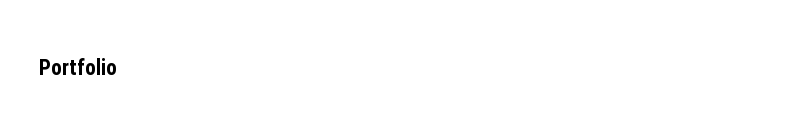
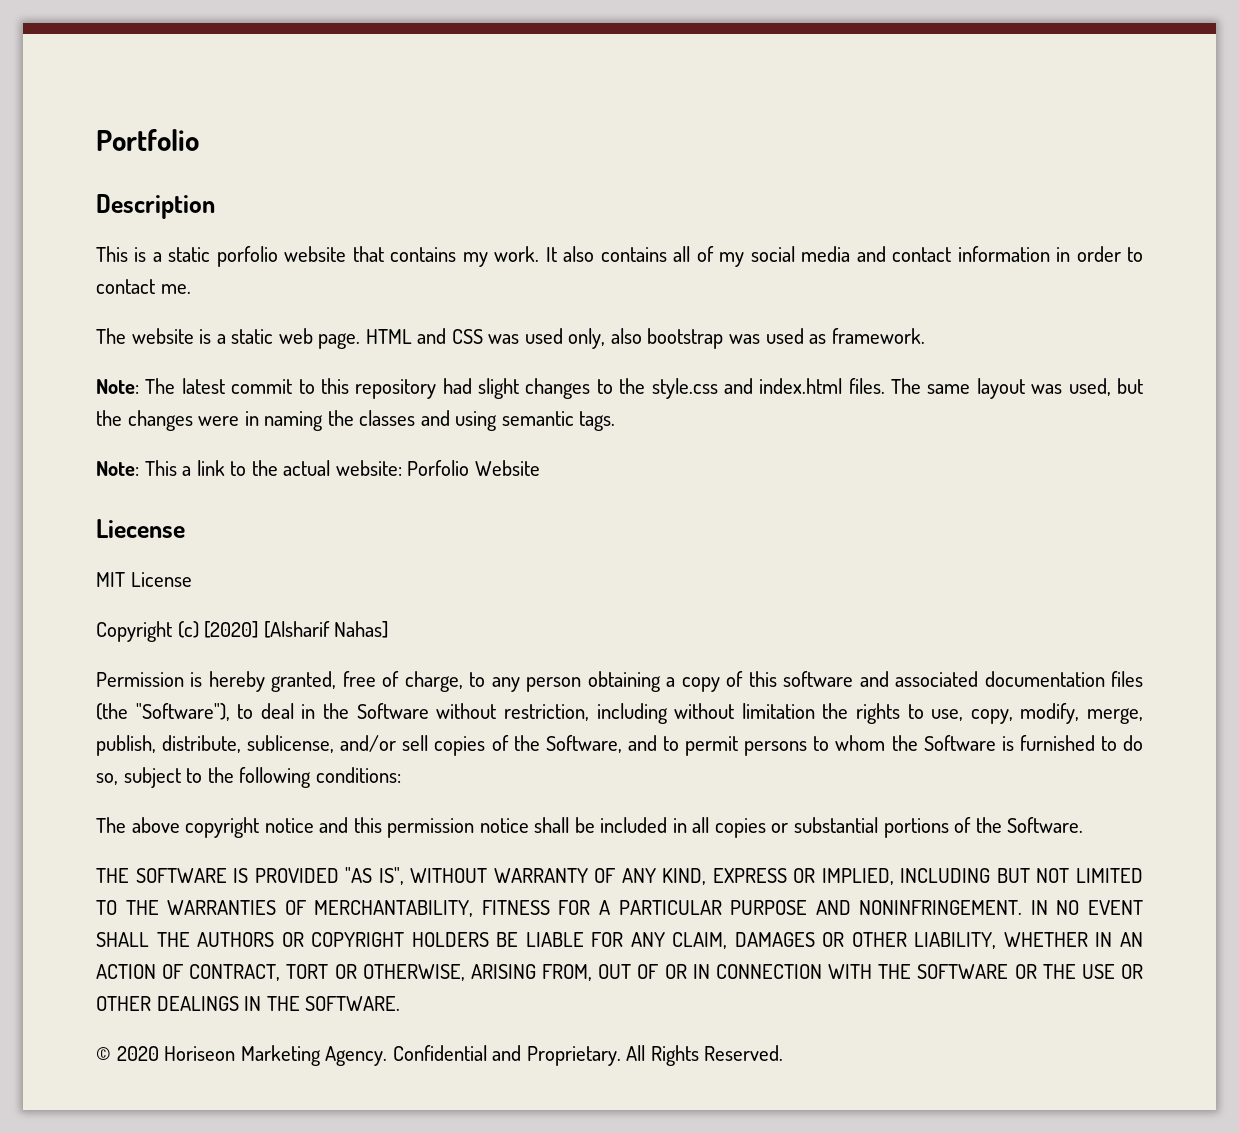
+ Description
+ This is a static porfolio website that contains my work. It also contains all of my social media and contact information in order to contact me.
+ The website is a static web page. HTML and CSS was used only, also bootstrap was used as framework.
+ Note: The latest commit to this repository had slight changes to the style.css and index.html files. The same layout was used, but the changes were in naming the classes and using semantic tags.
+ Note: This a link to the actual website: Porfolio Website
+ Liecense
+ MIT License
+ Copyright (c) [2020] [Alsharif Nahas]
+ Permission is hereby granted, free of charge, to any person obtaining a copy of this software and associated documentation files (the "Software"), to deal in the Software without restriction, including without limitation the rights to use, copy, modify, merge, publish, distribute, sublicense, and/or sell copies of the Software, and to permit persons to whom the Software is furnished to do so, subject to the following conditions:
+ The above copyright notice and this permission notice shall be included in all copies or substantial portions of the Software.
+ THE SOFTWARE IS PROVIDED "AS IS", WITHOUT WARRANTY OF ANY KIND, EXPRESS OR IMPLIED, INCLUDING BUT NOT LIMITED TO THE WARRANTIES OF MERCHANTABILITY, FITNESS FOR A PARTICULAR PURPOSE AND NONINFRINGEMENT. IN NO EVENT SHALL THE AUTHORS OR COPYRIGHT HOLDERS BE LIABLE FOR ANY CLAIM, DAMAGES OR OTHER LIABILITY, WHETHER IN AN ACTION OF CONTRACT, TORT OR OTHERWISE, ARISING FROM, OUT OF OR IN CONNECTION WITH THE SOFTWARE OR THE USE OR OTHER DEALINGS IN THE SOFTWARE.
+ © 2020 Horiseon Marketing Agency. Confidential and Proprietary. All Rights Reserved.

